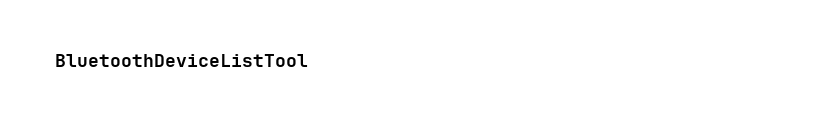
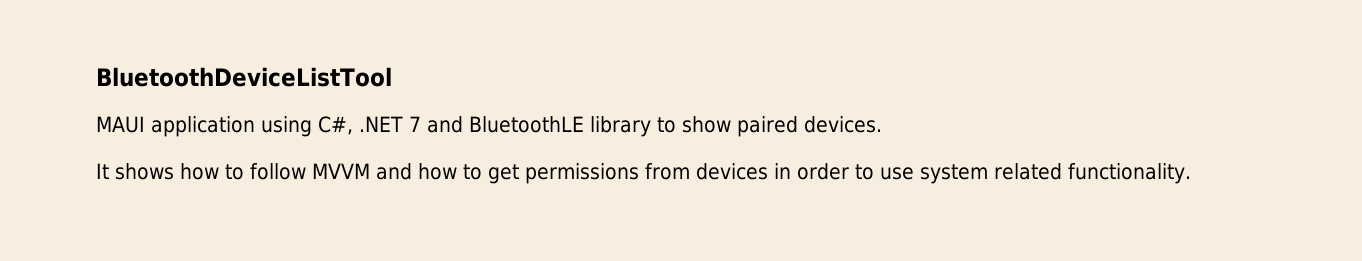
+ MAUI application using C#, .NET 7 and BluetoothLE library to show paired devices.
+ It shows how to follow MVVM and how to get permissions from devices in order to use system related functionality.

